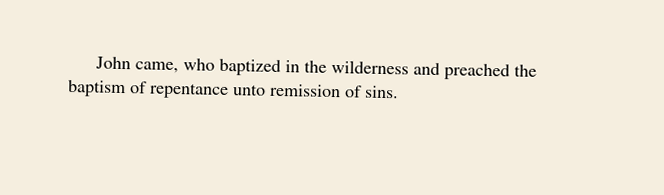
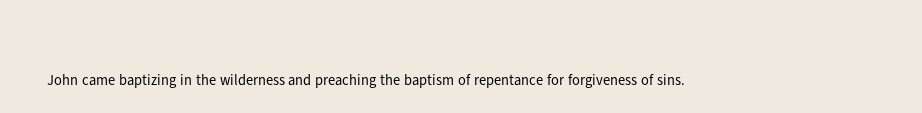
- John came, who baptized in the wilderness and preached the baptism of repentance unto remission of sins.
+ John came baptizing in the wilderness and preaching the baptism of repentance for forgiveness of sins.

